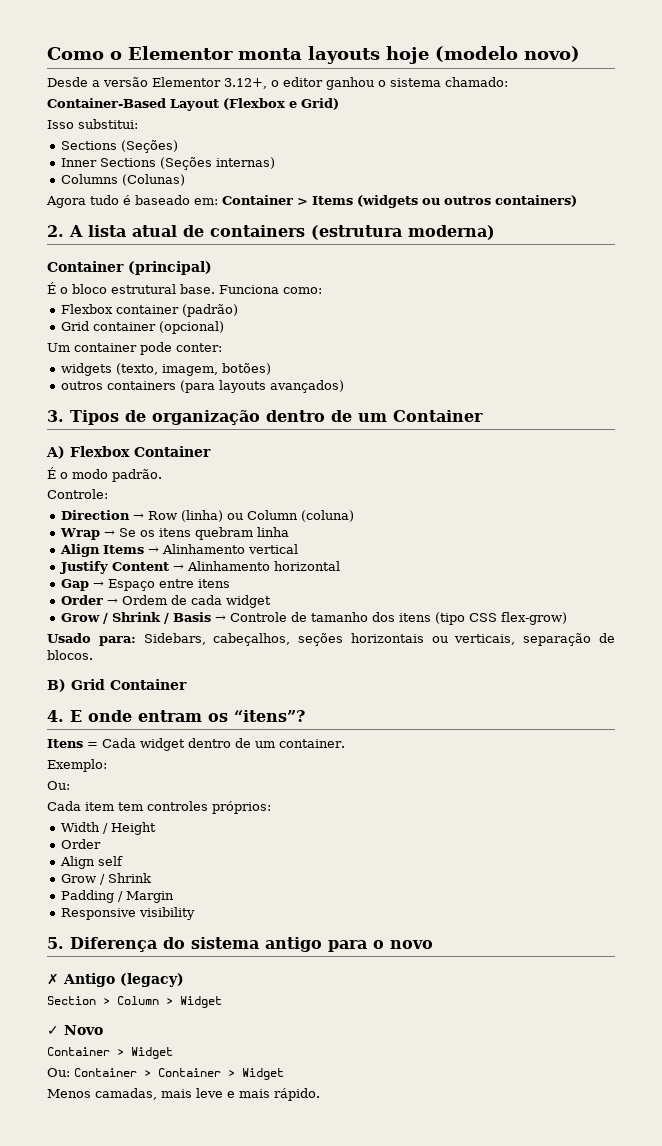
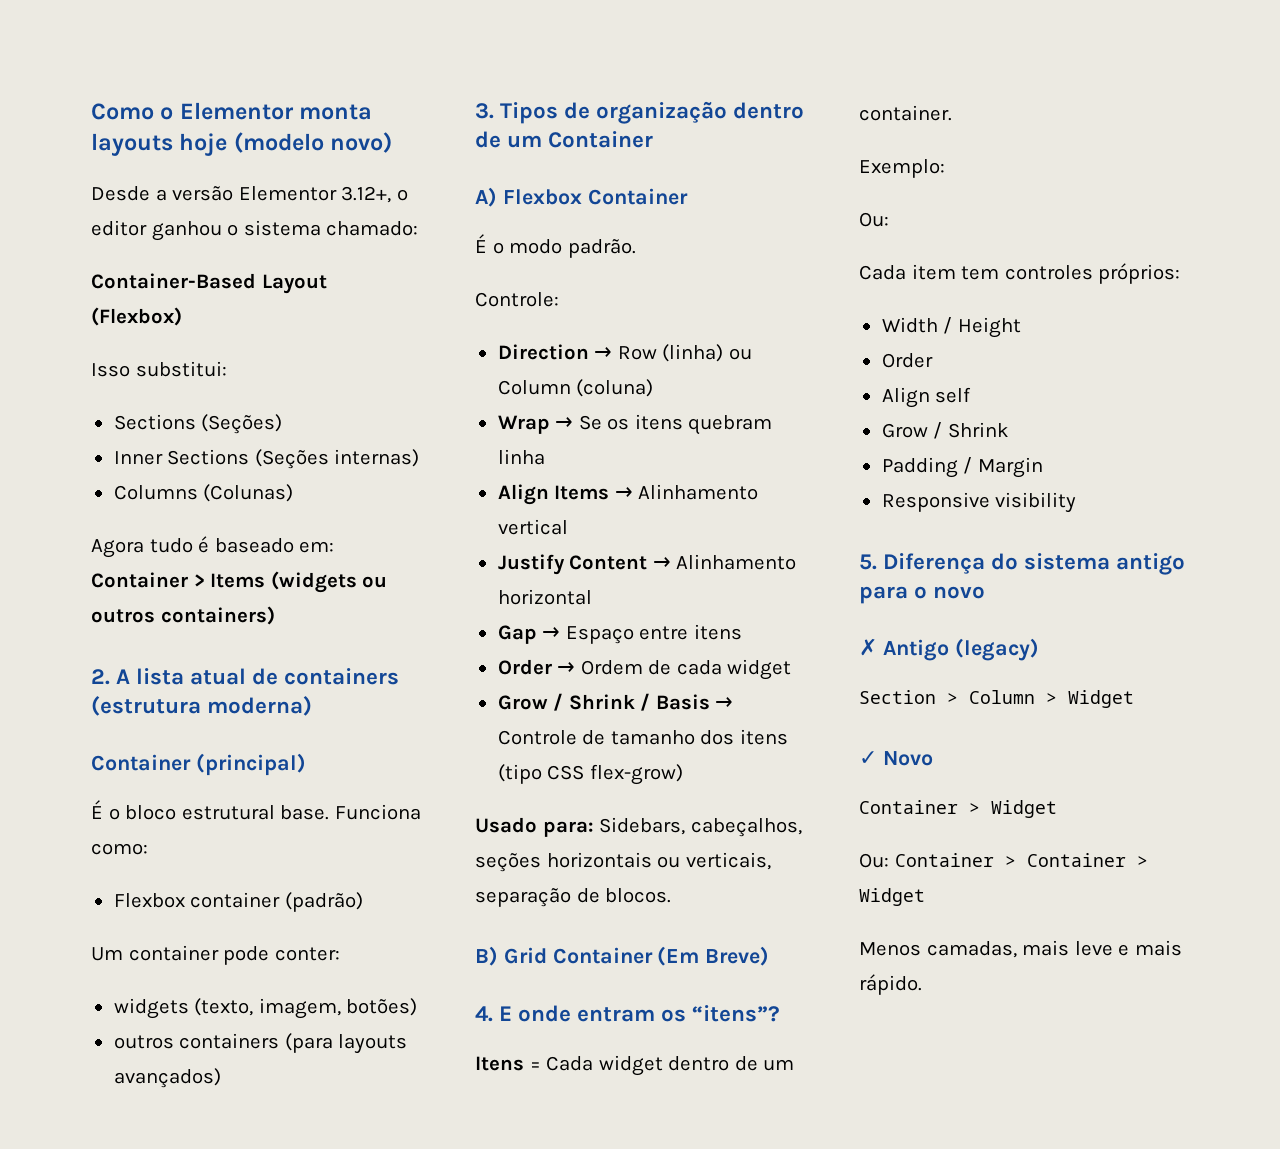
- Container-Based Layout (Flexbox e Grid)
+ Container-Based Layout (Flexbox)
- Grid container (opcional)
- B) Grid Container
+ B) Grid Container (Em Breve)

